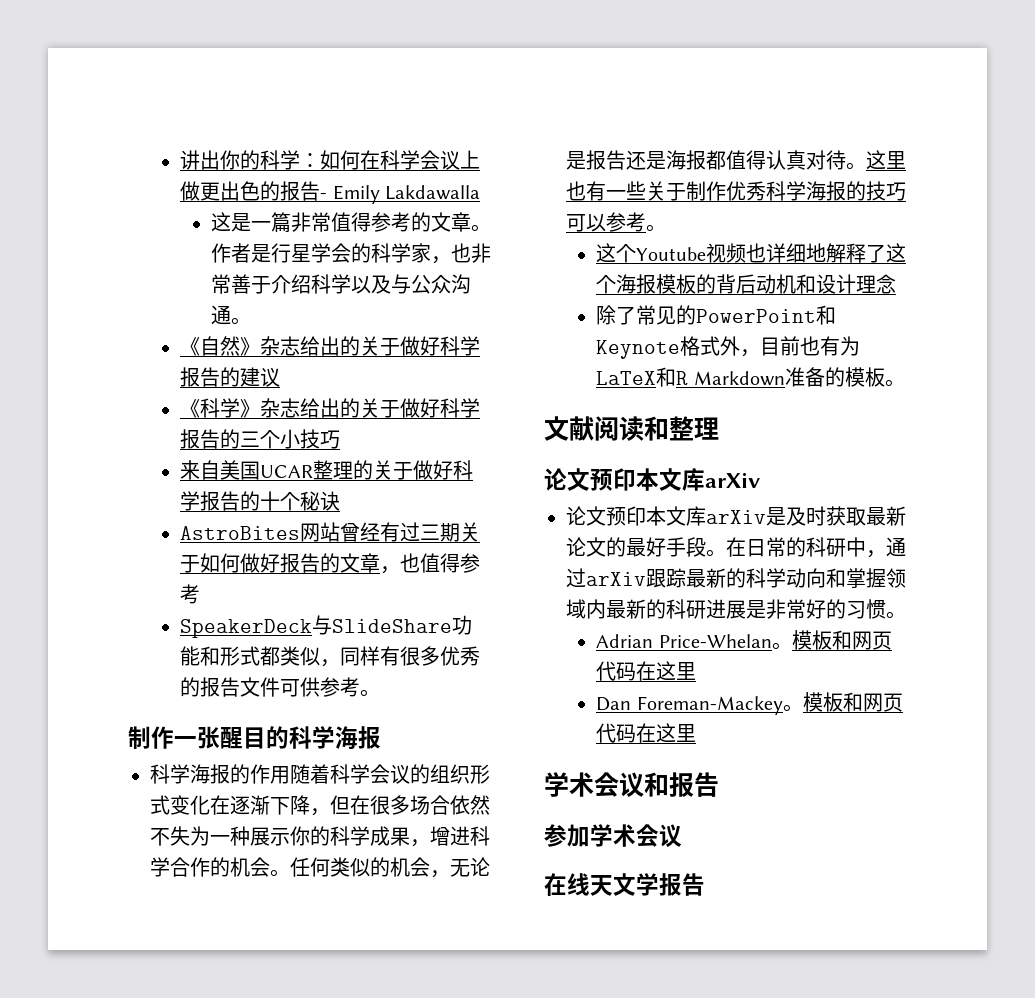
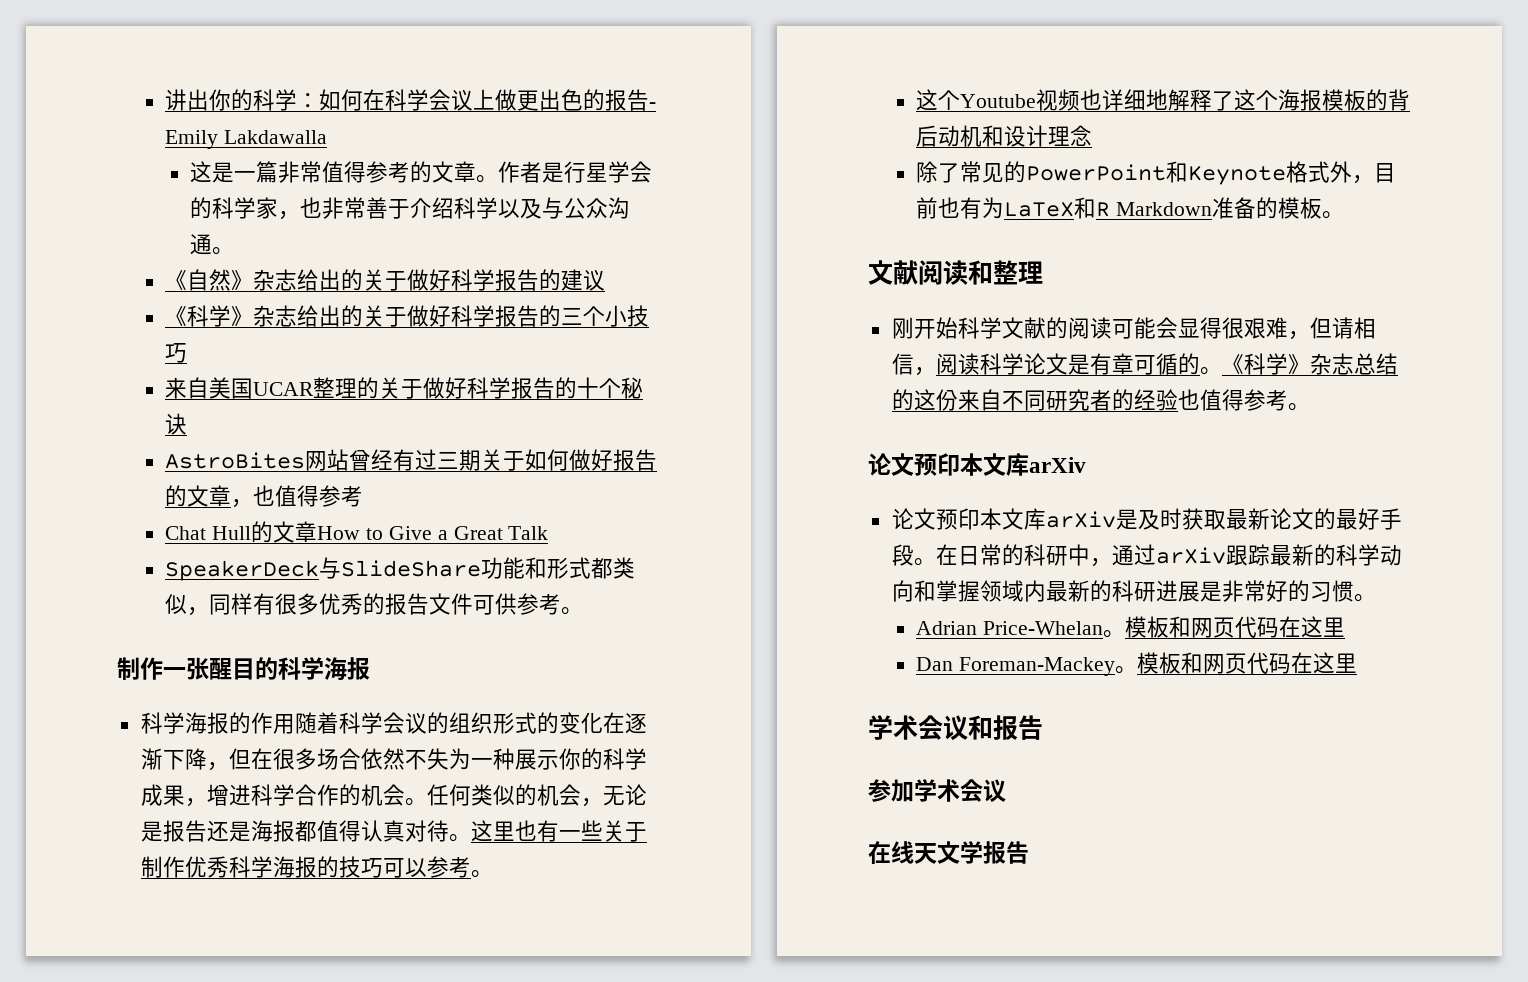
+ Chat Hull的文章How to Give a Great Talk
- 科学海报的作用随着科学会议的组织形式变化在逐渐下降，但在很多场合依然不失为一种展示你的科学成果，增进科学合作的机会。
+ 科学海报的作用随着科学会议的组织形式的变化在逐渐下降，但在很多场合依然不失为一种展示你的科学成果，增进科学合作的机会。
+ 刚开始科学文献的阅读可能会显得很艰难，但请相信，阅读科学论文是有章可循的。《科学》杂志总结的这份来自不同研究者的经验也值得参考。

